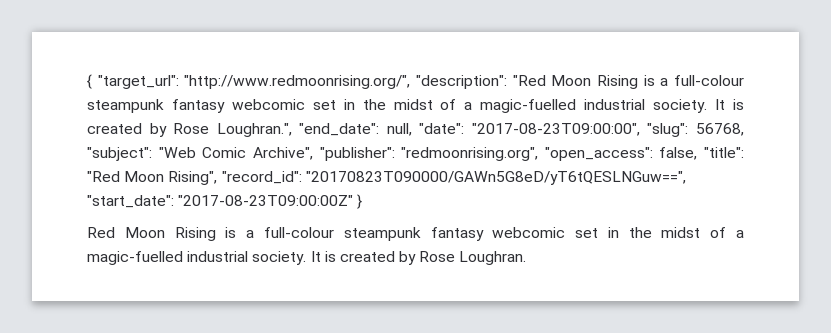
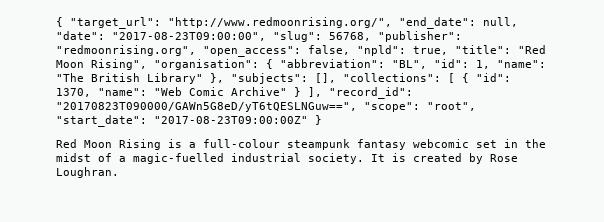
- { "target_url": "http://www.redmoonrising.org/", "description": "Red Moon Rising is a full-colour steampunk fantasy webcomic set in the midst of a magic-fuelled industrial society. It is created by Rose Loughran.", "end_date": null, "date": "2017-08-23T09:00:00", "slug": 56768, "subject": "Web Comic Archive", "publisher": "redmoonrising.org", "open_access": false, "title": "Red Moon Rising", "record_id": "20170823T090000/GAWn5G8eD/yT6tQESLNGuw==", "start_date": "2017-08-23T09:00:00Z" }
+ { "target_url": "http://www.redmoonrising.org/", "end_date": null, "date": "2017-08-23T09:00:00", "slug": 56768, "publisher": "redmoonrising.org", "open_access": false, "npld": true, "title": "Red Moon Rising", "organisation": { "abbreviation": "BL", "id": 1, "name": "The British Library" }, "subjects": [], "collections": [ { "id": 1370, "name": "Web Comic Archive" } ], "record_id": "20170823T090000/GAWn5G8eD/yT6tQESLNGuw==", "scope": "root", "start_date": "2017-08-23T09:00:00Z" }

